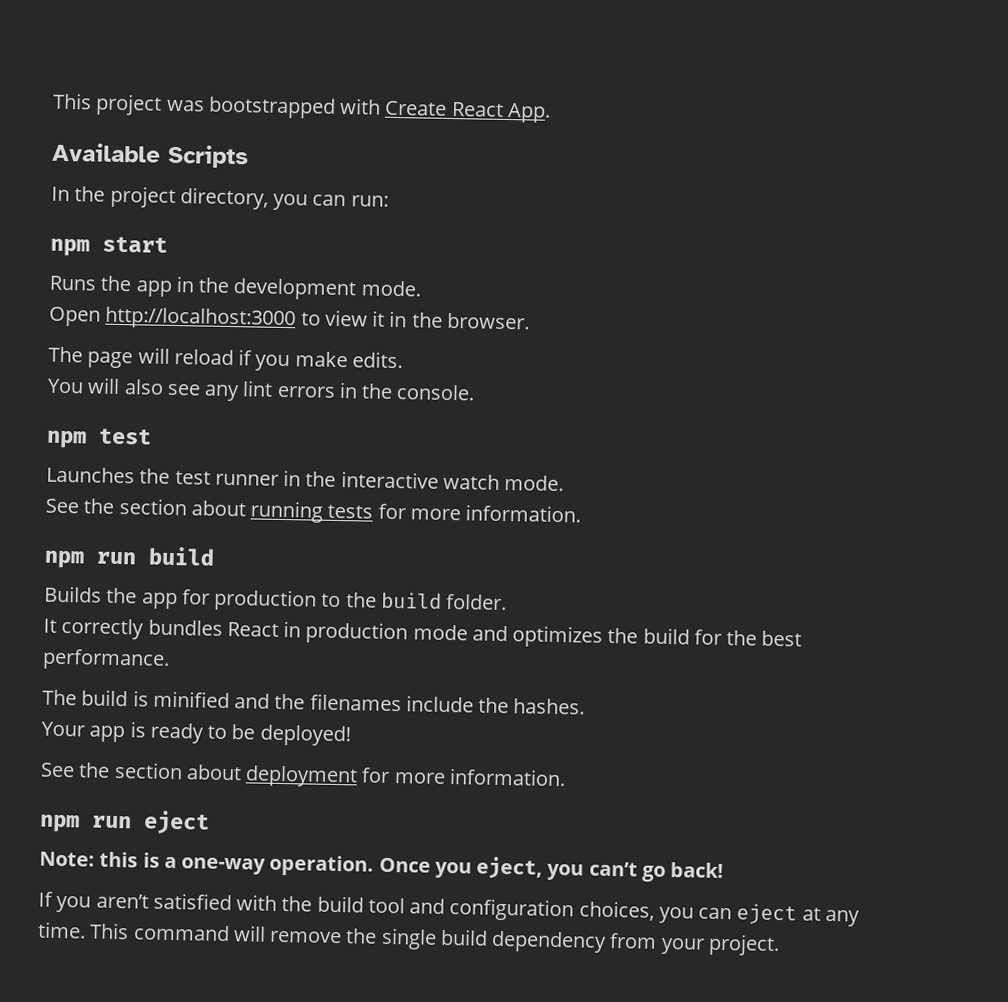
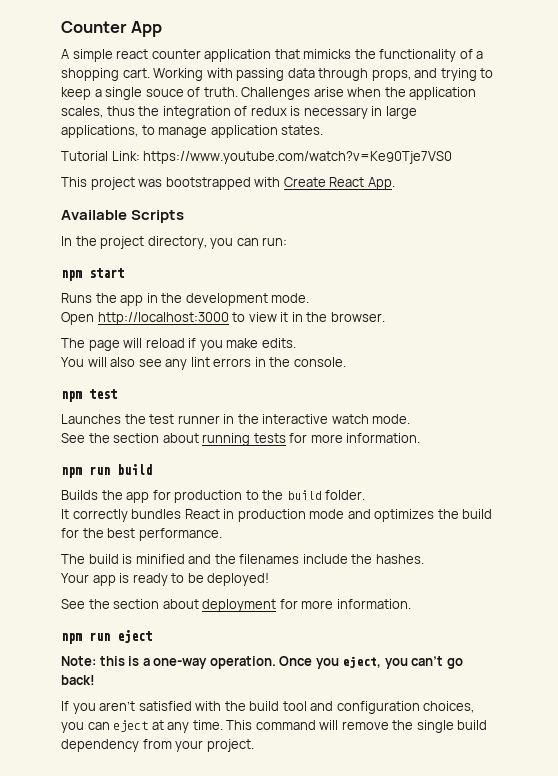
+ Counter App
+ A simple react counter application that mimicks the functionality of a shopping cart. Working with passing data through props, and trying to keep a single souce of truth. Challenges arise when the application scales, thus the integration of redux is necessary in large applications, to manage application states.
+ Tutorial Link: https://www.youtube.com/watch?v=Ke90Tje7VS0

